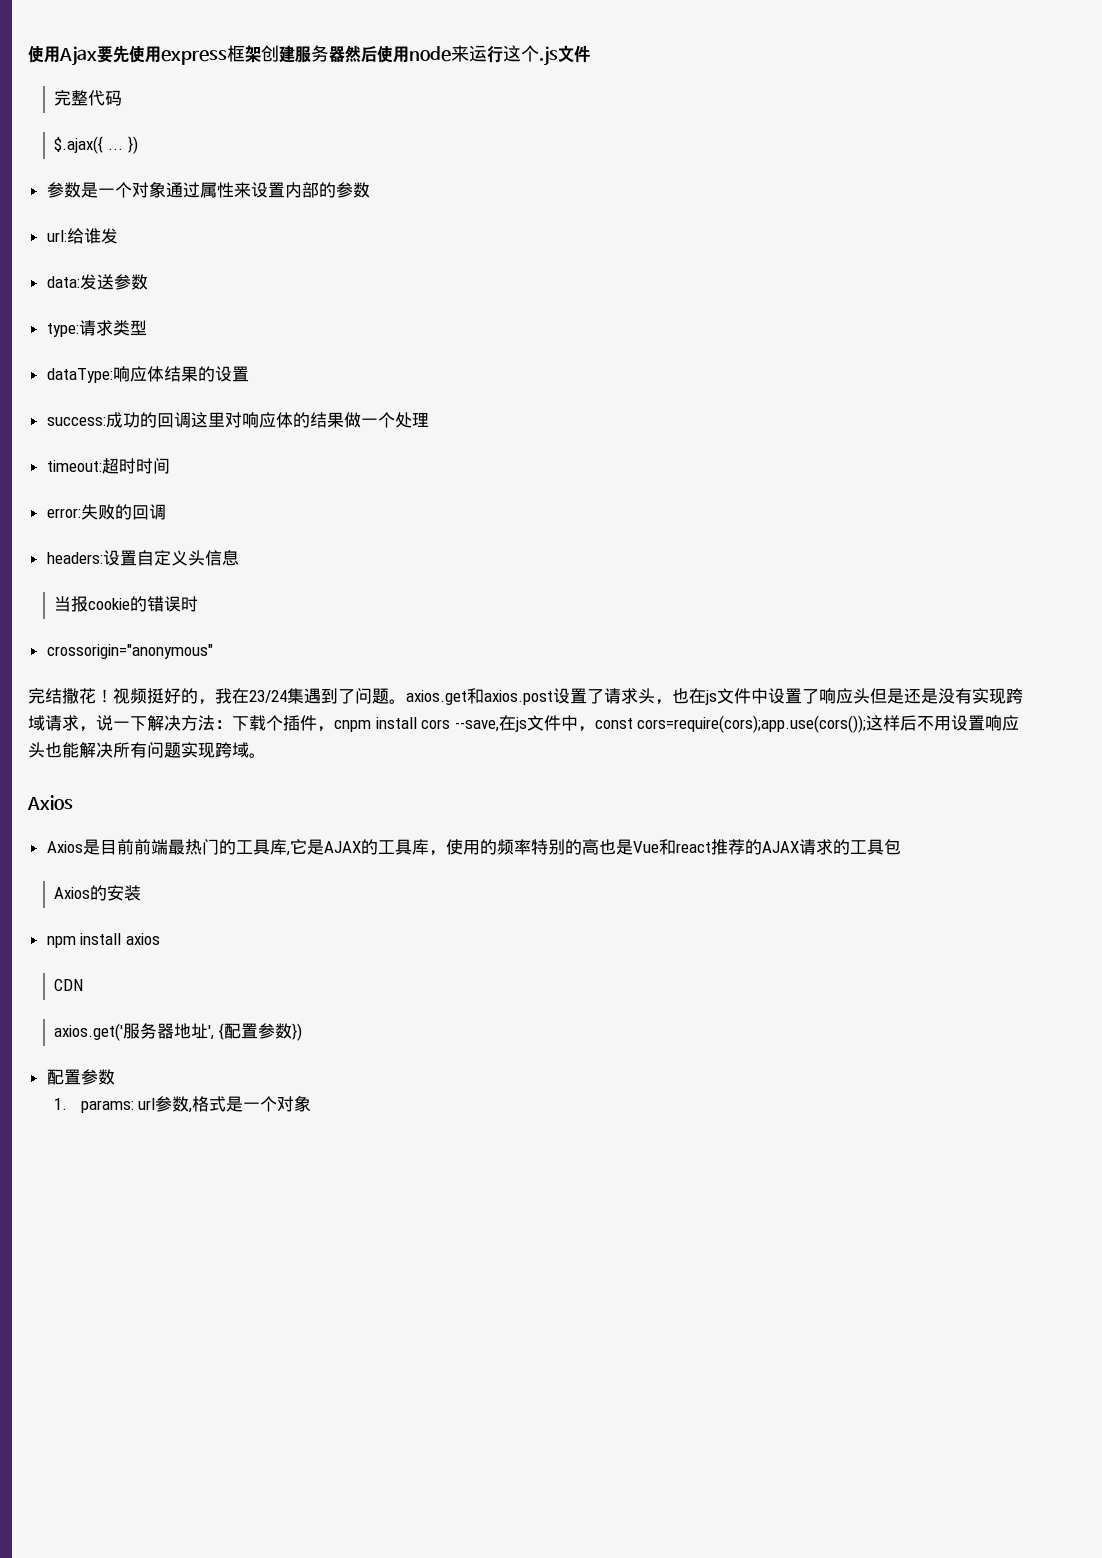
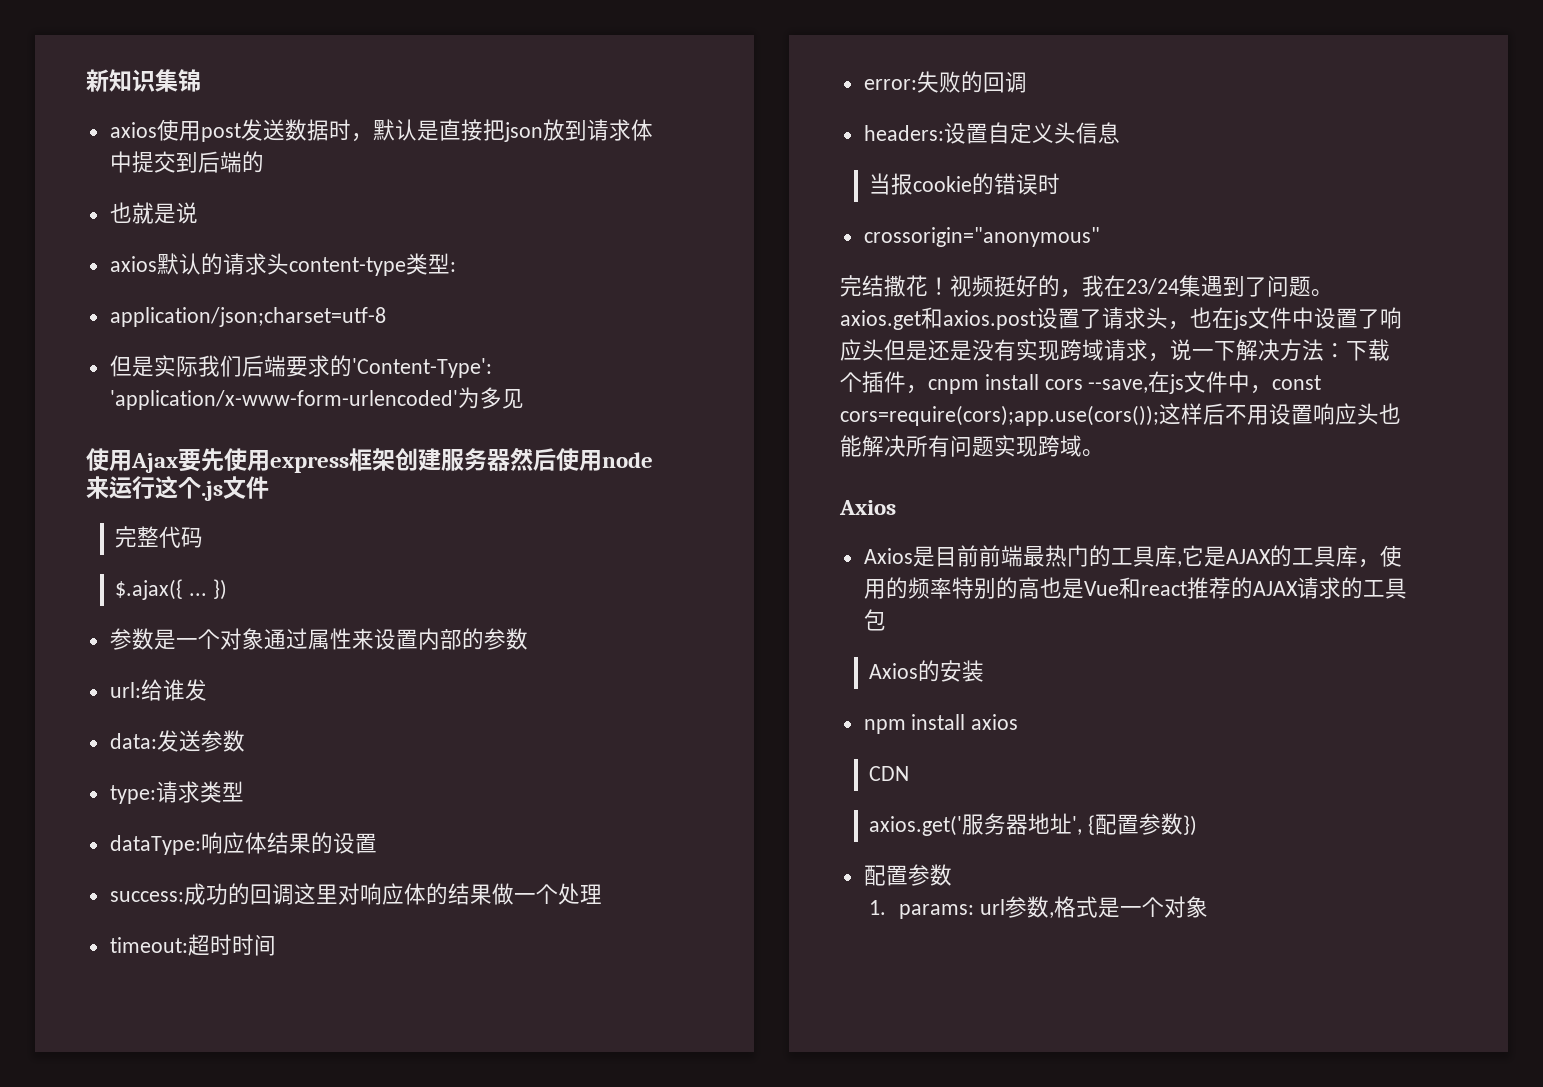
+ 新知识集锦
+ axios使用post发送数据时，默认是直接把json放到请求体中提交到后端的
+ 也就是说
+ axios默认的请求头content-type类型:
+ application/json;charset=utf-8
+ 但是实际我们后端要求的'Content-Type': 'application/x-www-form-urlencoded'为多见

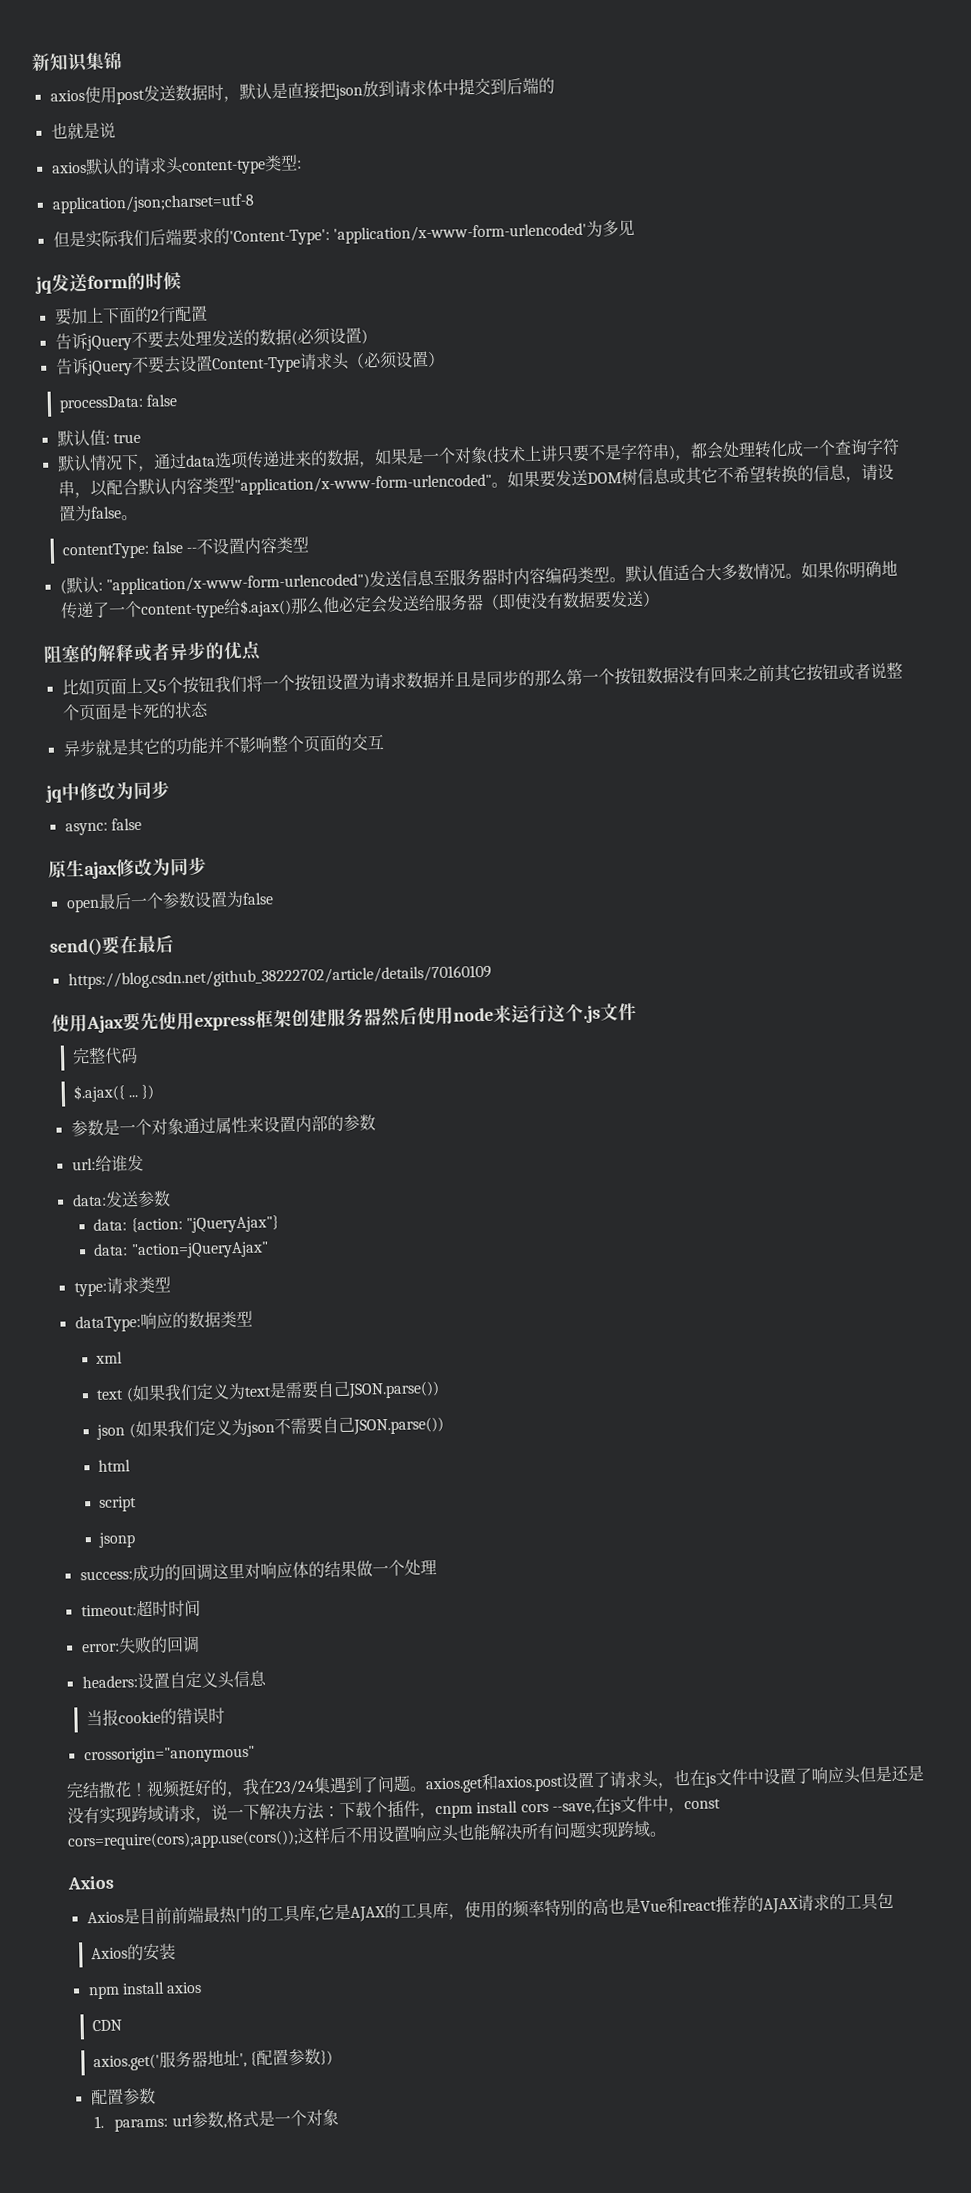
+ jq发送form的时候
+ 要加上下面的2行配置
+ 告诉jQuery不要去处理发送的数据(必须设置)
+ 告诉jQuery不要去设置Content-Type请求头（必须设置）
+ processData: false
+ 默认值: true
+ 默认情况下，通过data选项传递进来的数据，如果是一个对象(技术上讲只要不是字符串)，都会处理转化成一个查询字符串，以配合默认内容类型"application/x-www-form-urlencoded"。如果要发送DOM树信息或其它不希望转换的信息，请设置为false。
+ contentType: false --不设置内容类型
+ (默认: "application/x-www-form-urlencoded")发送信息至服务器时内容编码类型。默认值适合大多数情况。如果你明确地传递了一个content-type给$.ajax()那么他必定会发送给服务器（即使没有数据要发送）
+ 阻塞的解释或者异步的优点
+ 比如页面上又5个按钮我们将一个按钮设置为请求数据并且是同步的那么第一个按钮数据没有回来之前其它按钮或者说整个页面是卡死的状态
+ 异步就是其它的功能并不影响整个页面的交互
+ jq中修改为同步
+ async: false
+ 原生ajax修改为同步
+ open最后一个参数设置为false
+ send()要在最后
+ https://blog.csdn.net/github_38222702/article/details/70160109
+ data: {action: "jQueryAjax"}
+ data: "action=jQueryAjax"
- dataType:响应体结果的设置
+ dataType:响应的数据类型
+ xml
+ text (如果我们定义为text是需要自己JSON.parse())
+ json (如果我们定义为json不需要自己JSON.parse())
+ html
+ script
+ jsonp

